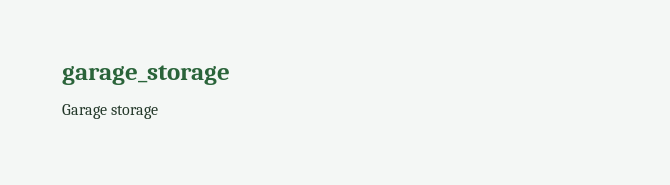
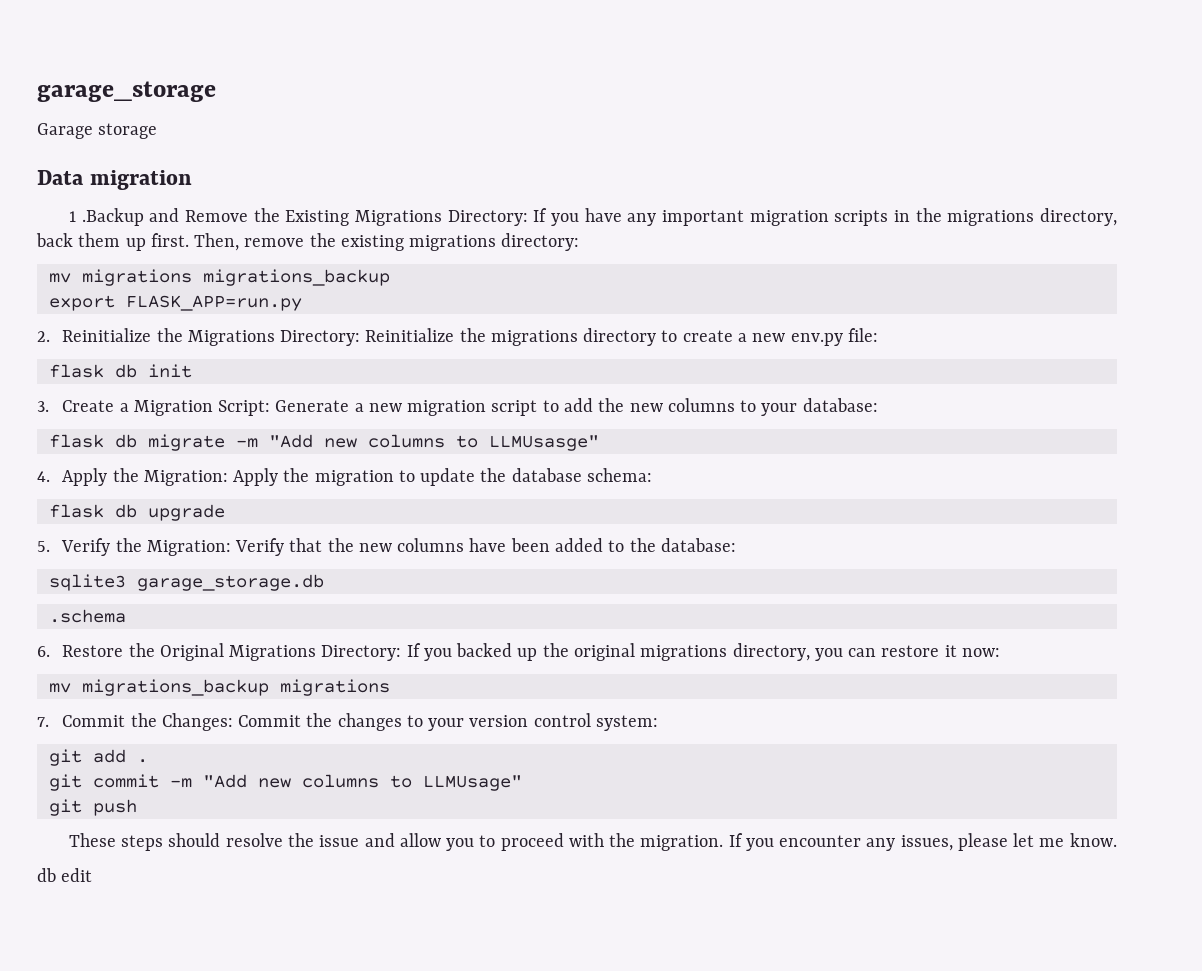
+ Data migration
+ 1 .Backup and Remove the Existing Migrations Directory: If you have any important migration scripts in the migrations directory, back them up first. Then, remove the existing migrations directory:
+ mv migrations migrations_backup
+ export FLASK_APP=run.py
+ 2. Reinitialize the Migrations Directory: Reinitialize the migrations directory to create a new env.py file:
+ flask db init
+ 3. Create a Migration Script: Generate a new migration script to add the new columns to your database:
+ flask db migrate -m "Add new columns to LLMUsasge"
+ 4. Apply the Migration: Apply the migration to update the database schema:
+ flask db upgrade
+ 5. Verify the Migration: Verify that the new columns have been added to the database:
+ sqlite3 garage_storage.db
+ .schema
+ 6. Restore the Original Migrations Directory: If you backed up the original migrations directory, you can restore it now:
+ mv migrations_backup migrations
+ 7. Commit the Changes: Commit the changes to your version control system:
+ git add .
+ git commit -m "Add new columns to LLMUsage"
+ git push
+ These steps should resolve the issue and allow you to proceed with the migration. If you encounter any issues, please let me know.
+ db edit

